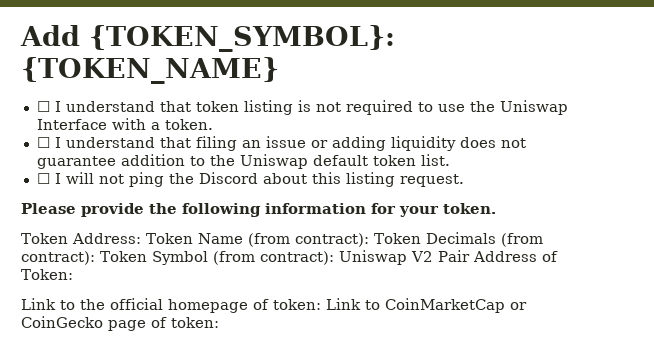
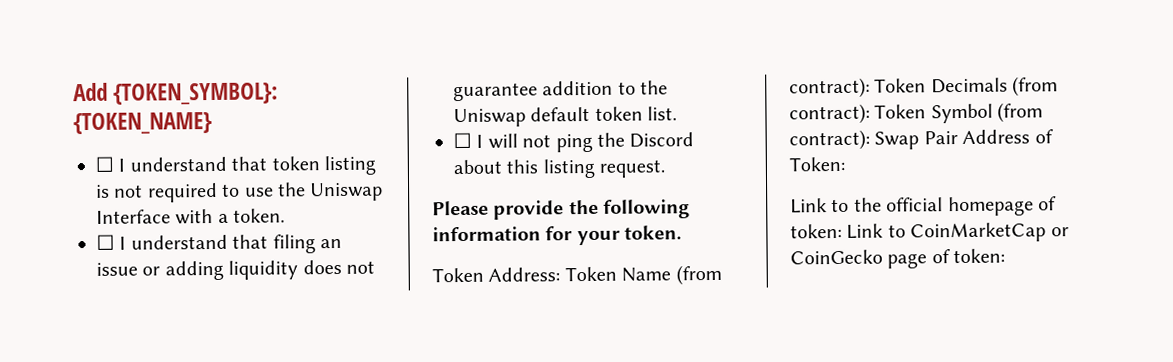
- Token Address: Token Name (from contract): Token Decimals (from contract): Token Symbol (from contract): Uniswap V2 Pair Address of Token:
+ Token Address: Token Name (from contract): Token Decimals (from contract): Token Symbol (from contract): Swap Pair Address of Token:

